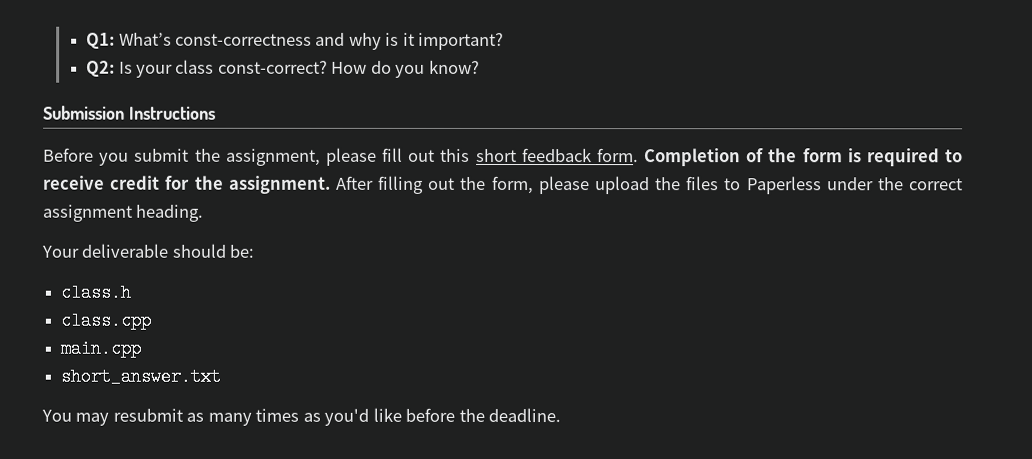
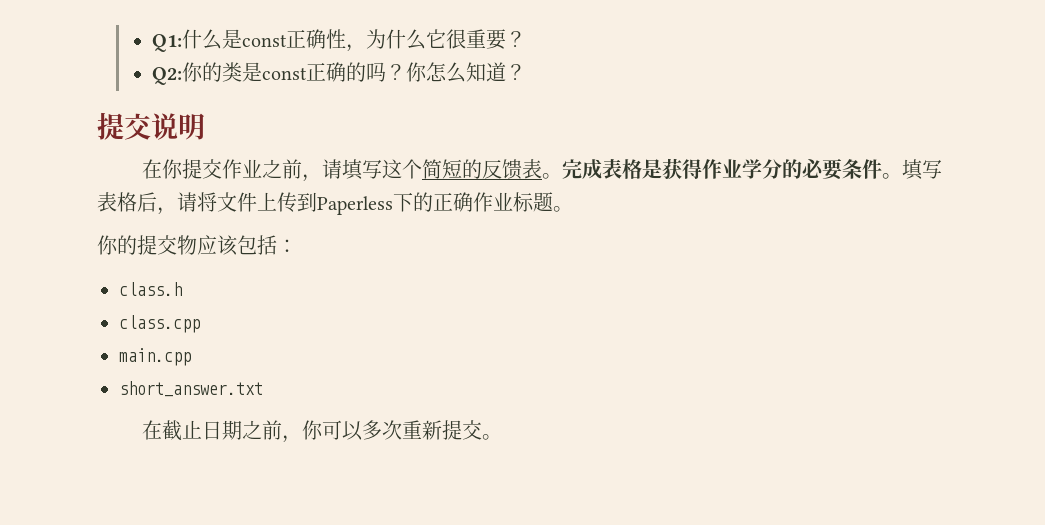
- Q1: What’s const-correctness and why is it important?
- Q2: Is your class const-correct? How do you know?
- Submission Instructions
- Before you submit the assignment, please fill out this short feedback form. Completion of the form is required to receive credit for the assignment. After filling out the form, please upload the files to Paperless under the correct assignment heading.
- Your deliverable should be:
+ Q1:什么是const正确性，为什么它很重要？
+ Q2:你的类是const正确的吗？你怎么知道？
+ 提交说明
+ 在你提交作业之前，请填写这个简短的反馈表。完成表格是获得作业学分的必要条件。填写表格后，请将文件上传到Paperless下的正确作业标题。
+ 你的提交物应该包括：
  class.h
  class.cpp
  main.cpp
  short_answer.txt
- You may resubmit as many times as you'd like before the deadline.
+ 在截止日期之前，你可以多次重新提交。

